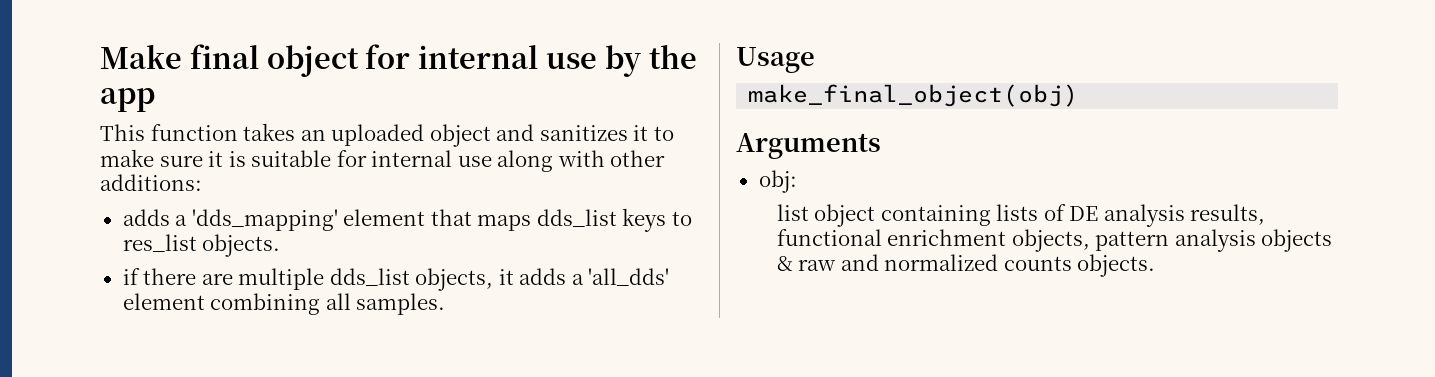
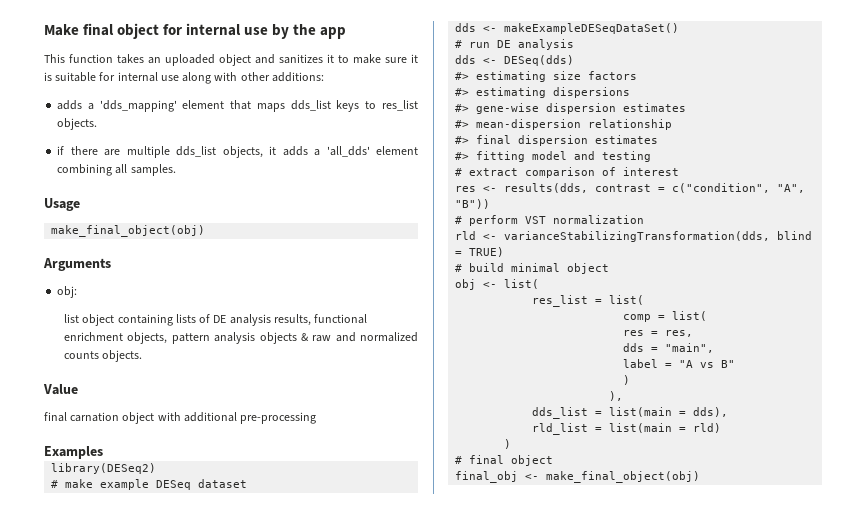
+ Value
+ final carnation object with additional pre-processing
+ Examples
+ library(DESeq2)
+ # make example DESeq dataset
+ dds <- makeExampleDESeqDataSet()
+ # run DE analysis
+ dds <- DESeq(dds)
+ #> estimating size factors
+ #> estimating dispersions
+ #> gene-wise dispersion estimates
+ #> mean-dispersion relationship
+ #> final dispersion estimates
+ #> fitting model and testing
+ # extract comparison of interest
+ res <- results(dds, contrast = c("condition", "A", "B"))
+ # perform VST normalization
+ rld <- varianceStabilizingTransformation(dds, blind = TRUE)
+ # build minimal object
+ obj <- list(
+ res_list = list(
+ comp = list(
+ res = res,
+ dds = "main",
+ label = "A vs B"
+ )
+ ),
+ dds_list = list(main = dds),
+ rld_list = list(main = rld)
+ )
+ # final object
+ final_obj <- make_final_object(obj)

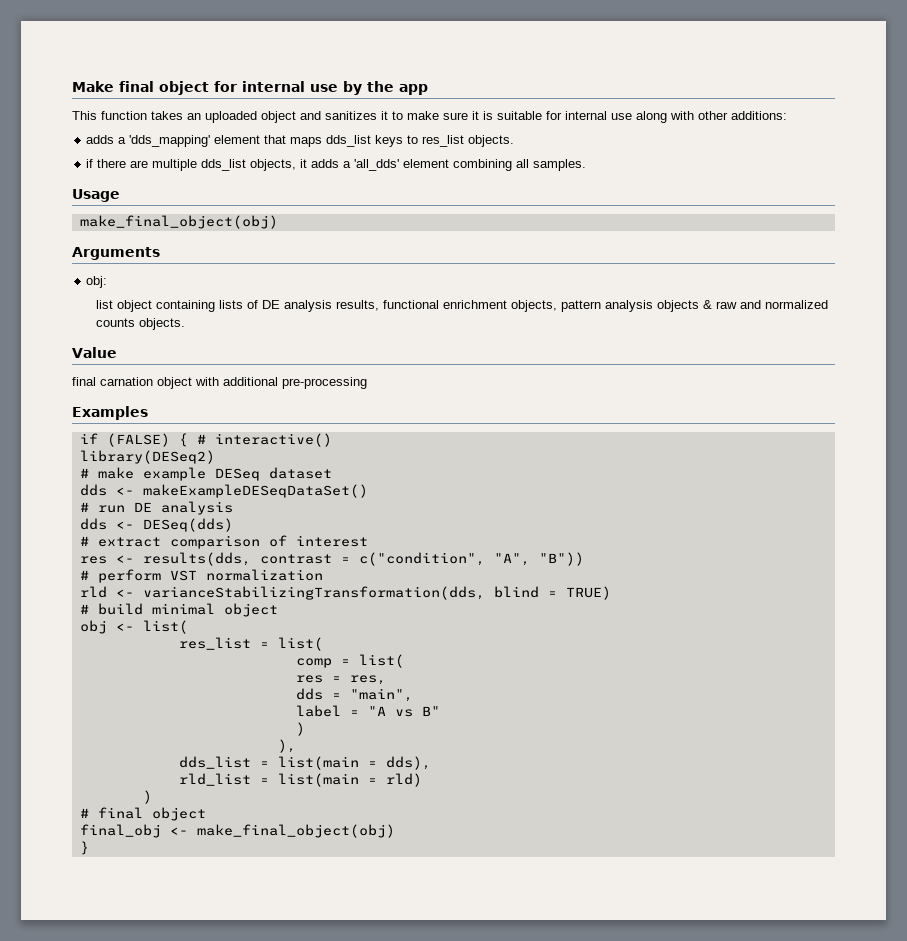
+ if (FALSE) { # interactive()
- #> estimating size factors
- #> estimating dispersions
- #> gene-wise dispersion estimates
- #> mean-dispersion relationship
- #> final dispersion estimates
- #> fitting model and testing
+ }

